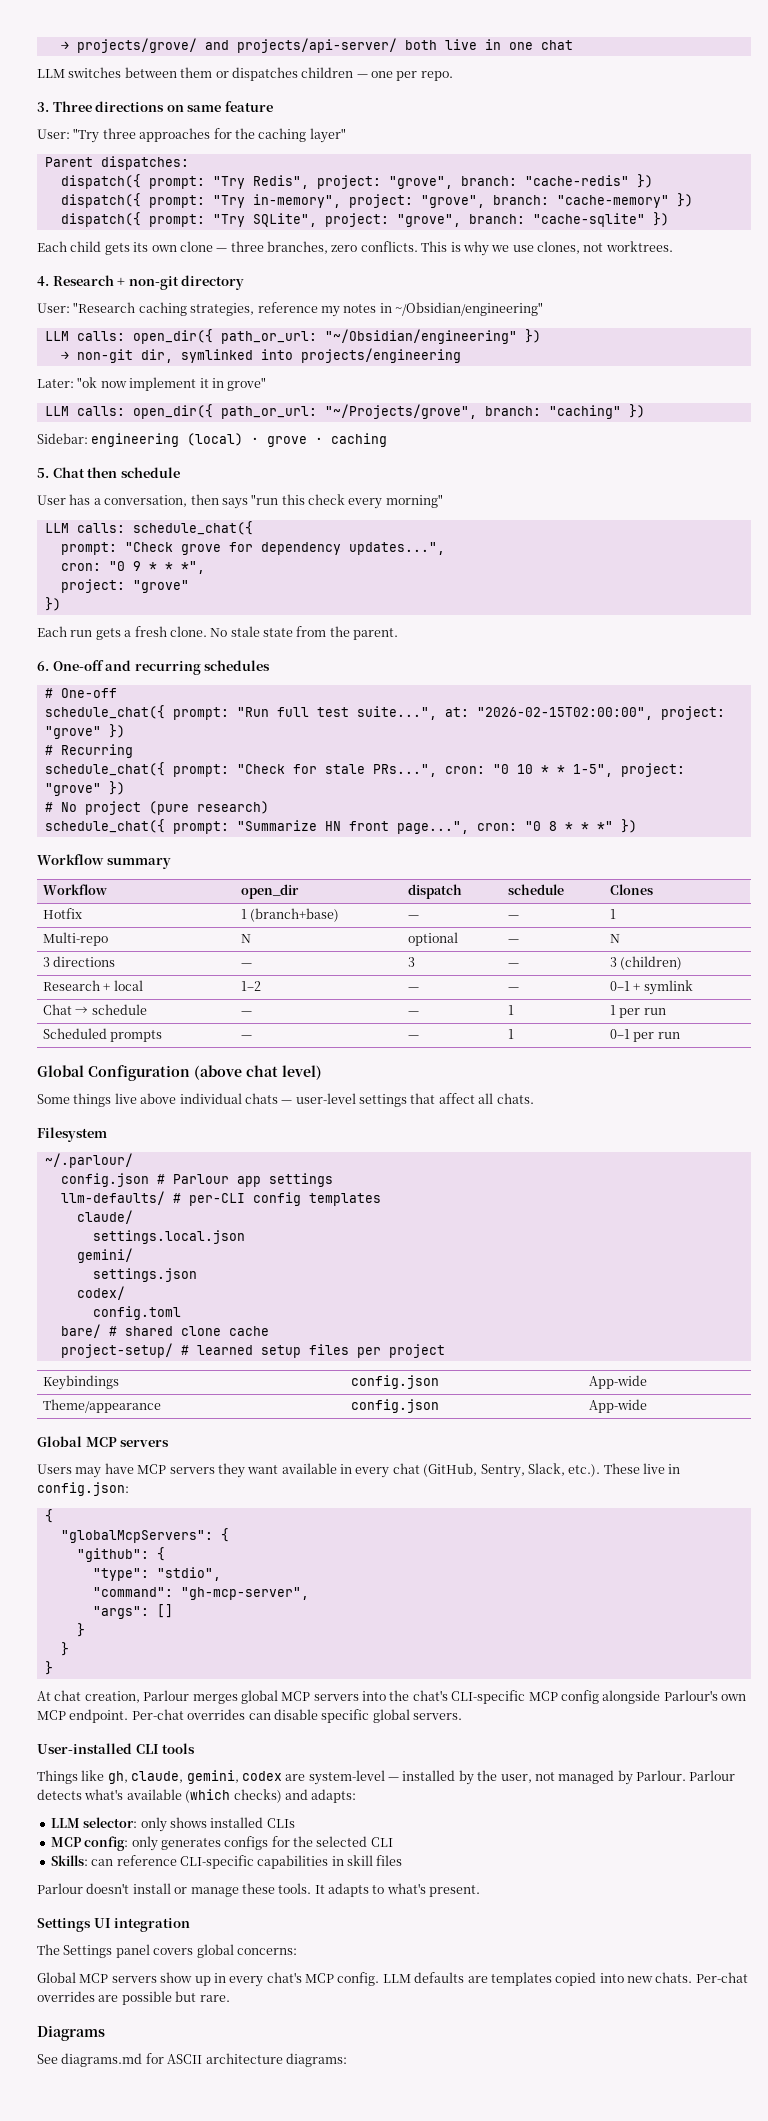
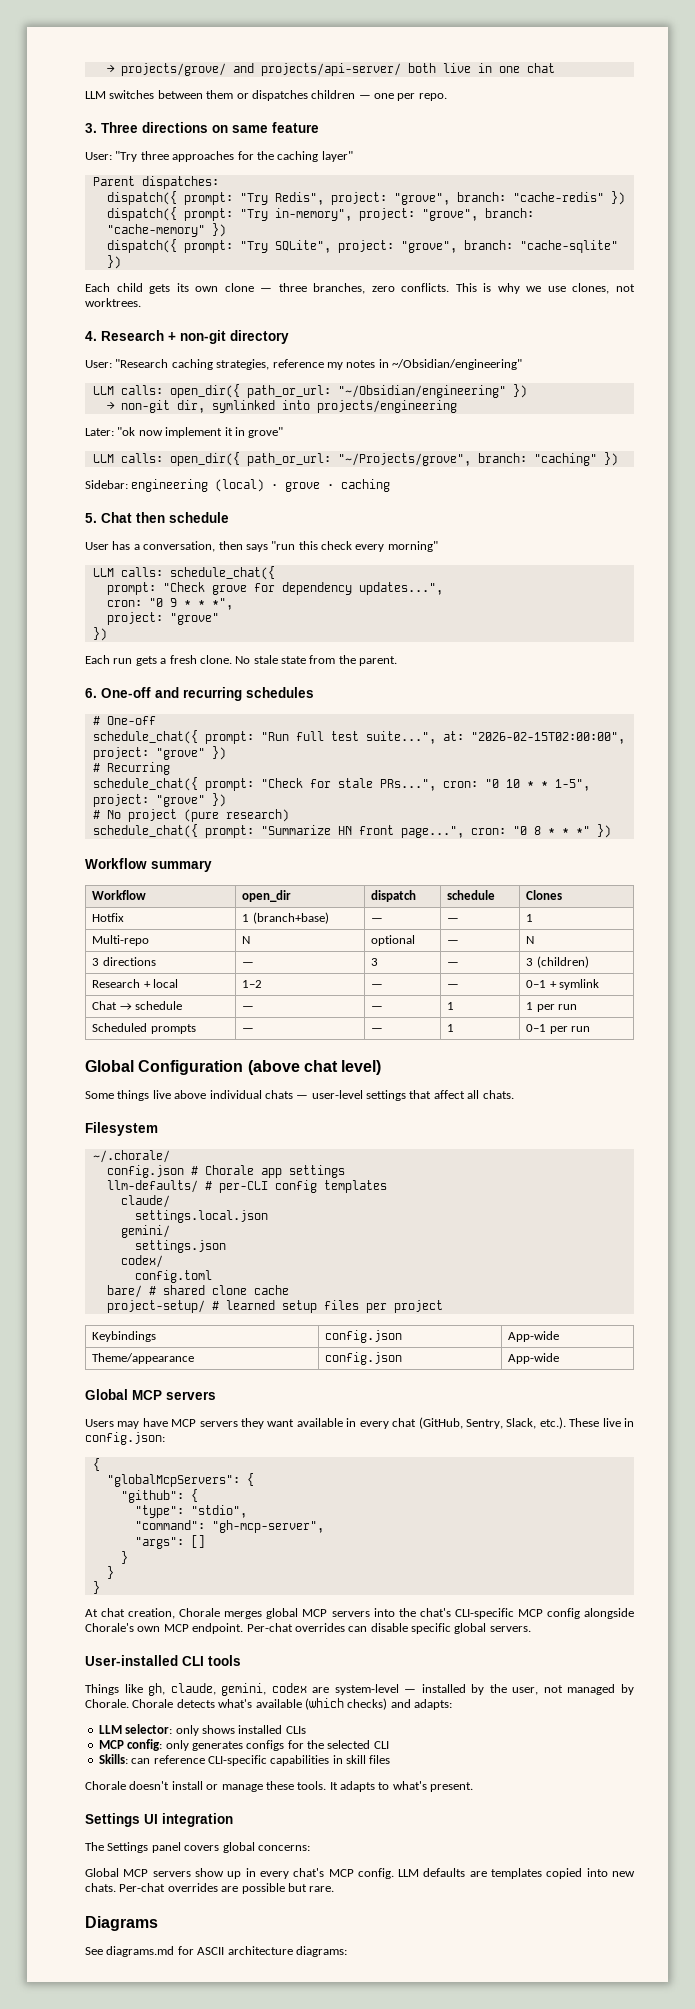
- ~/.parlour/
+ ~/.chorale/
- config.json # Parlour app settings
+ config.json # Chorale app settings
- At chat creation, Parlour merges global MCP servers into the chat's CLI-specific MCP config alongside Parlour's own MCP endpoint.
+ At chat creation, Chorale merges global MCP servers into the chat's CLI-specific MCP config alongside Chorale's own MCP endpoint.
- Things like gh, claude, gemini, codex are system-level — installed by the user, not managed by Parlour. Parlour detects what's available (which checks) and adapts:
+ Things like gh, claude, gemini, codex are system-level — installed by the user, not managed by Chorale. Chorale detects what's available (which checks) and adapts:
- Parlour doesn't install or manage these tools.
+ Chorale doesn't install or manage these tools.

